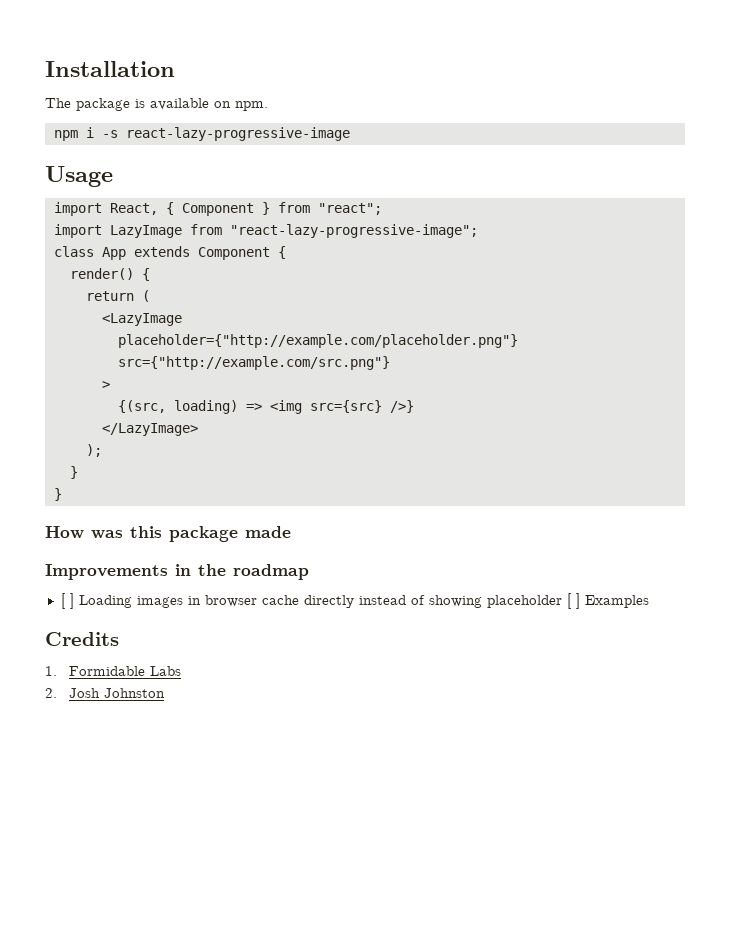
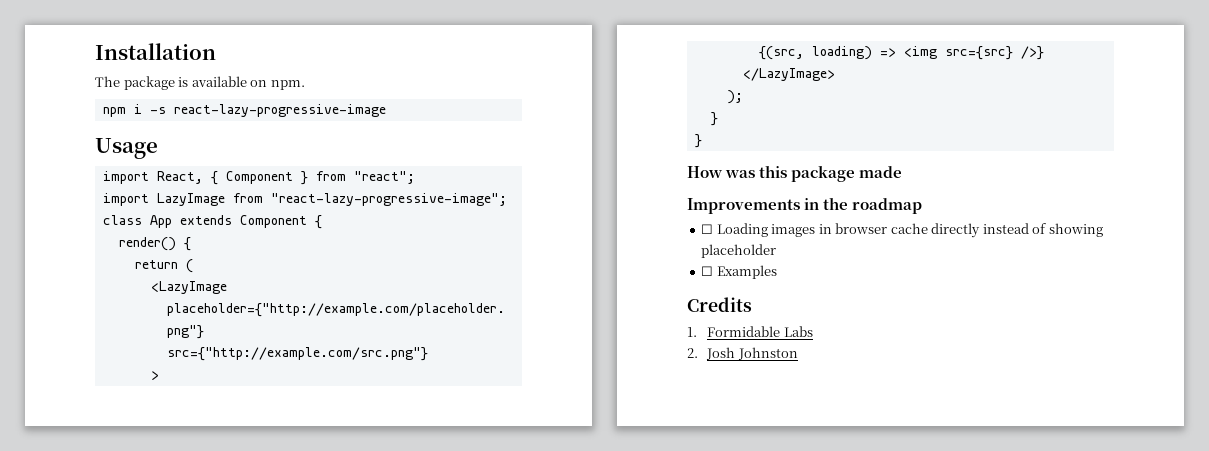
- [ ] Loading images in browser cache directly instead of showing placeholder [ ] Examples
+ ☐ Loading images in browser cache directly instead of showing placeholder
+ ☐ Examples

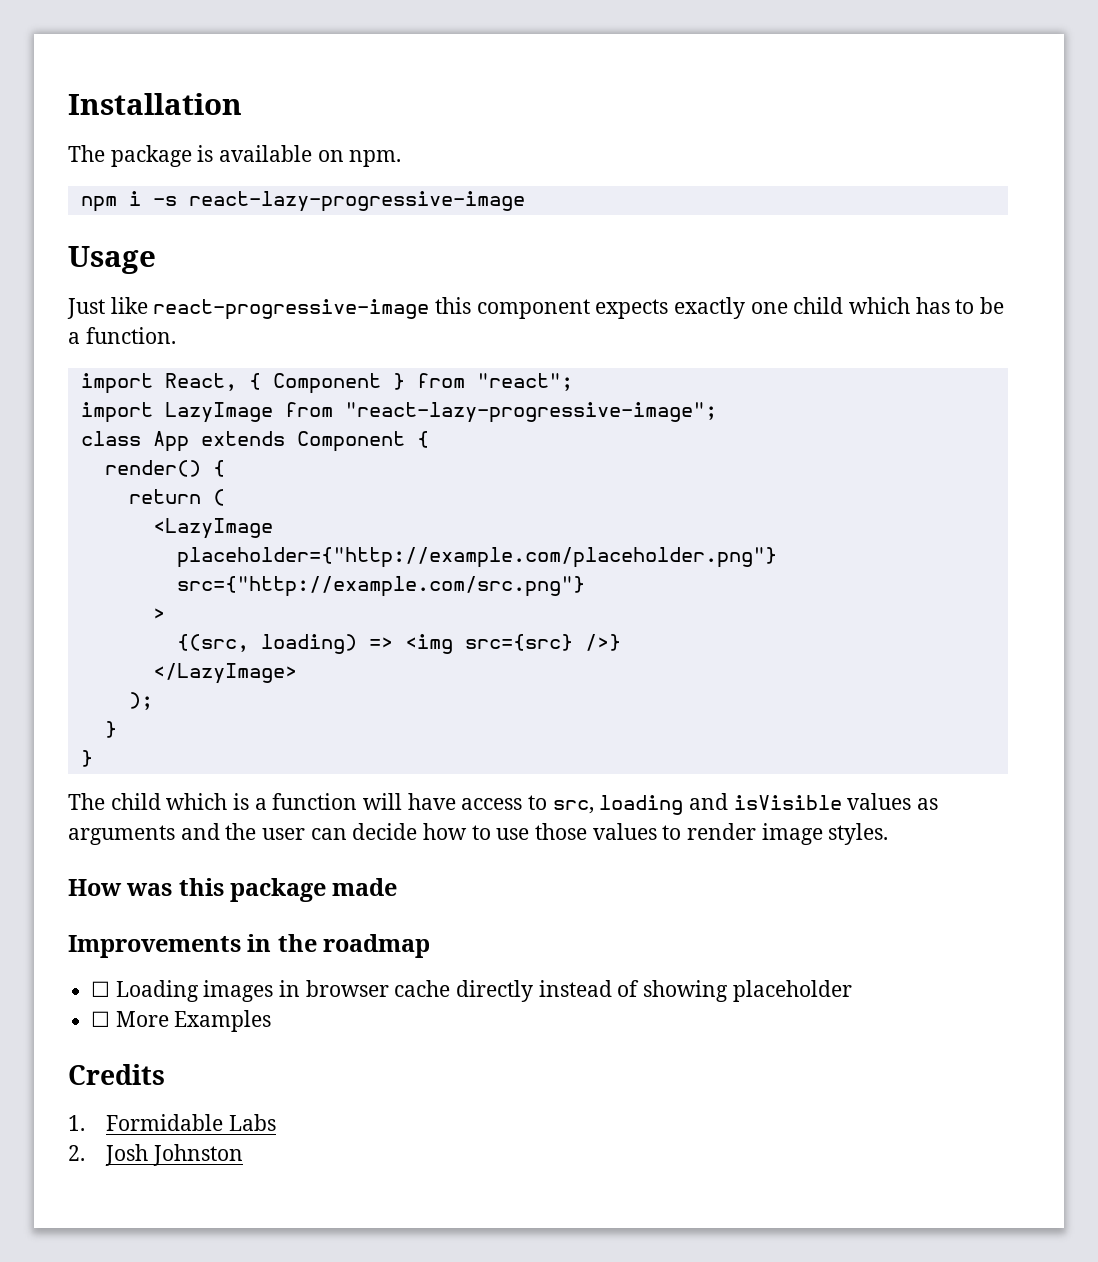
+ Just like react-progressive-image this component expects exactly one child which has to be a function.
+ The child which is a function will have access to src, loading and isVisible values as arguments and the user can decide how to use those values to render image styles.
- ☐ Examples
+ ☐ More Examples

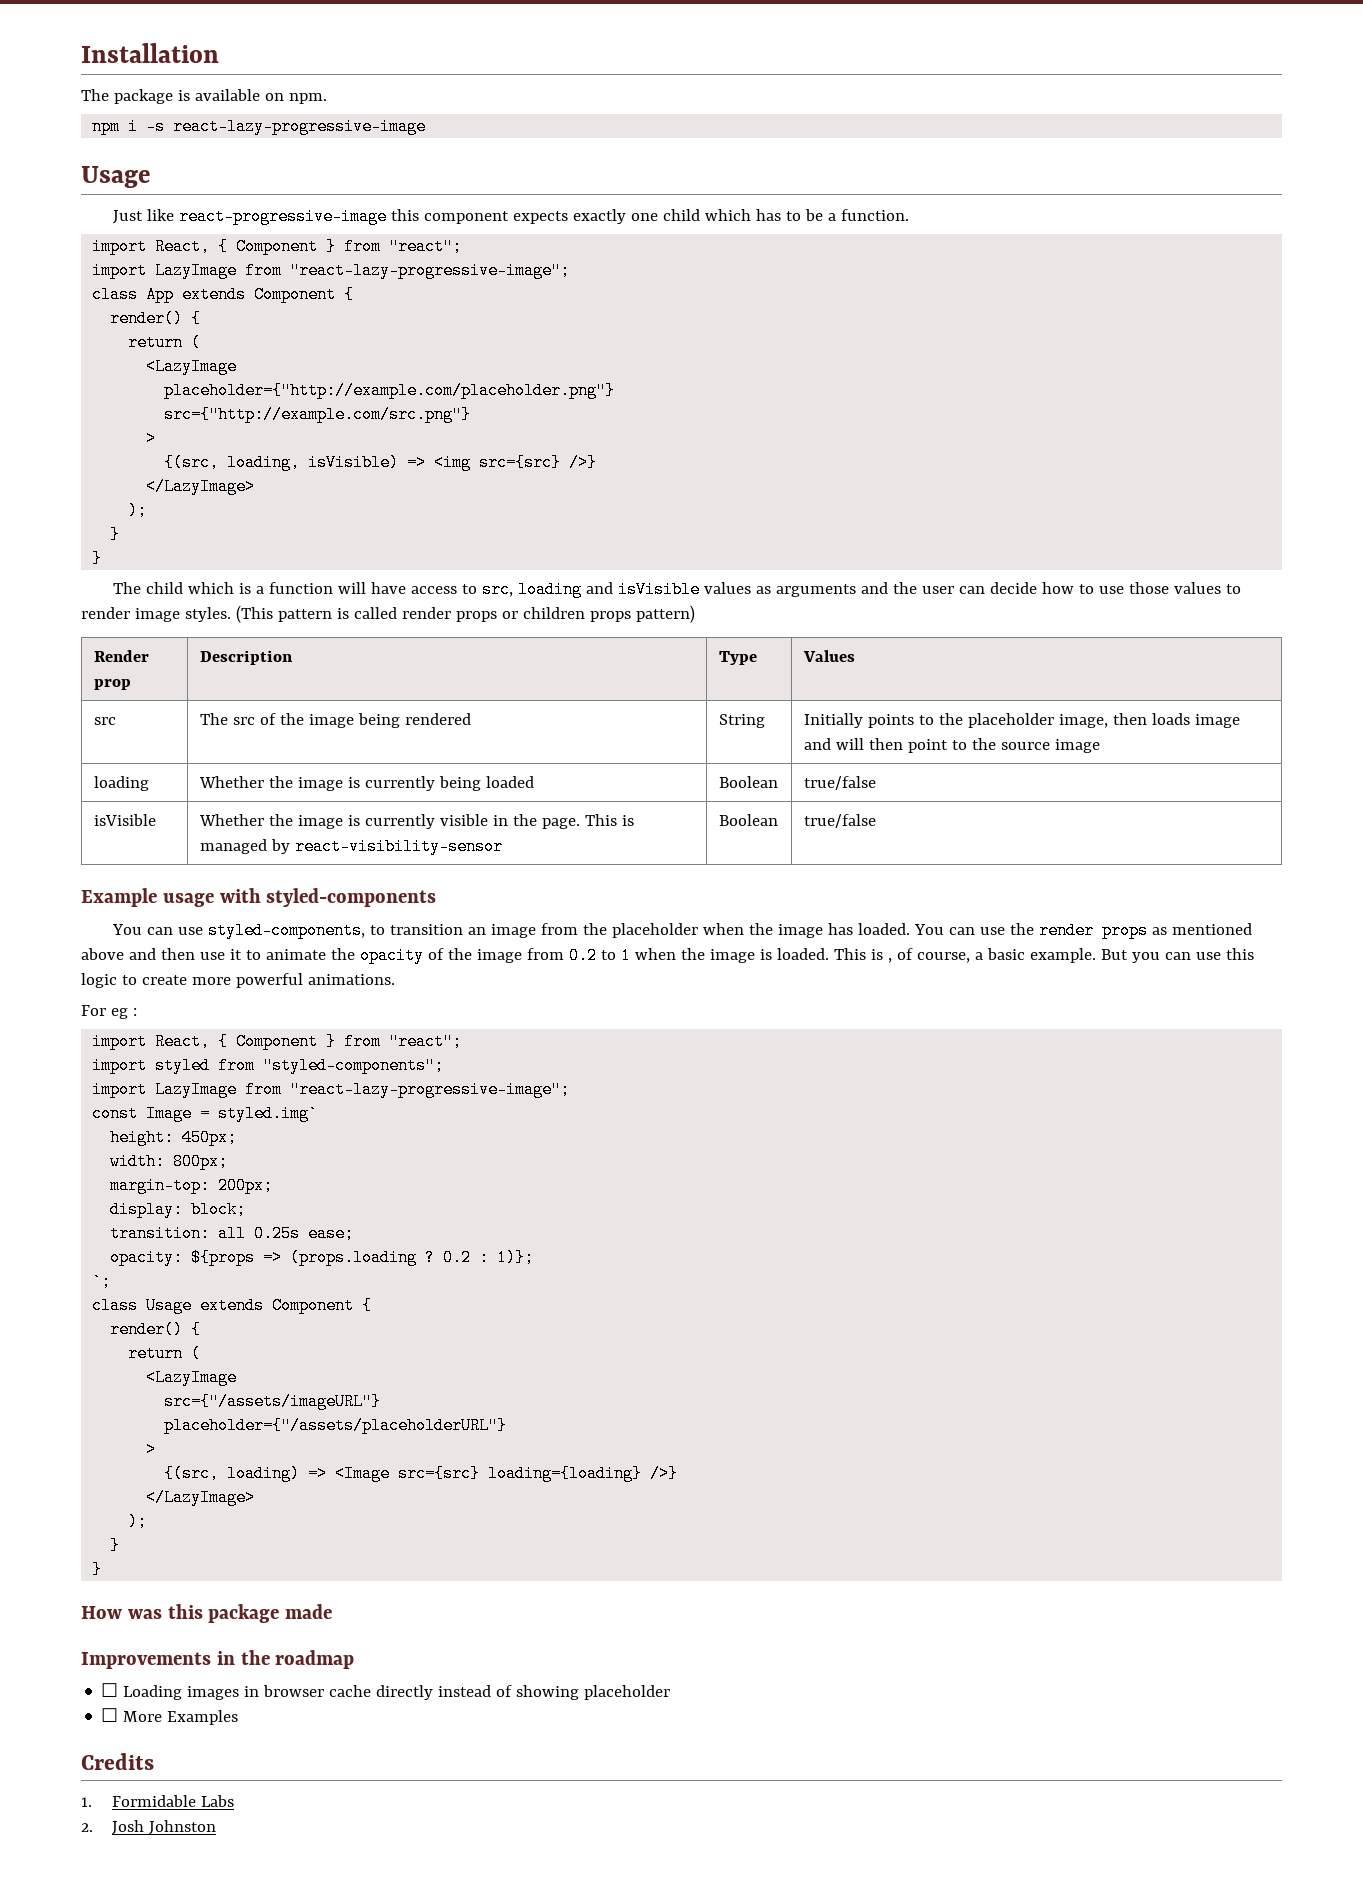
- {(src, loading) => <img src={src} />}
+ {(src, loading, isVisible) => <img src={src} />}
+ (This pattern is called render props or children props pattern)
+ Render prop | Description | Type | Values
+ src | The src of the image being rendered | String | Initially points to the placeholder image, then loads image and will then point to the source image
+ loading | Whether the image is currently being loaded | Boolean | true/false
+ isVisible | Whether the image is currently visible in the page. This is managed by react-visibility-sensor | Boolean | true/false
+ Example usage with styled-components
+ You can use styled-components, to transition an image from the placeholder when the image has loaded. You can use the render props as mentioned above and then use it to animate the opacity of the image from 0.2 to 1 when the image is loaded. This is , of course, a basic example. But you can use this logic to create more powerful animations.
+ For eg :
+ import React, { Component } from "react";
+ import styled from "styled-components";
+ import LazyImage from "react-lazy-progressive-image";
+ const Image = styled.img`
+ height: 450px;
+ width: 800px;
+ margin-top: 200px;
+ display: block;
+ transition: all 0.25s ease;
+ opacity: ${props => (props.loading ? 0.2 : 1)};
+ `;
+ class Usage extends Component {
+ render() {
+ return (
+ <LazyImage
+ src={"/assets/imageURL"}
+ placeholder={"/assets/placeholderURL"}
+ >
+ {(src, loading) => <Image src={src} loading={loading} />}
+ </LazyImage>
+ );
+ }
+ }

